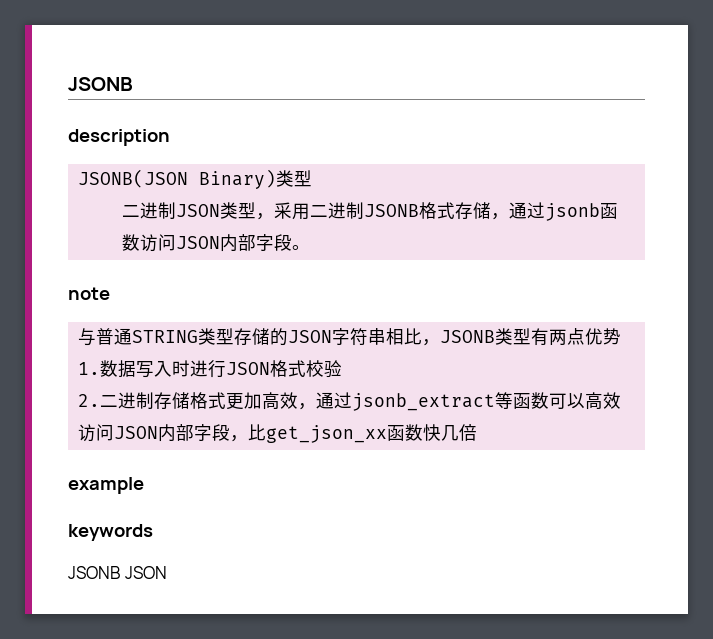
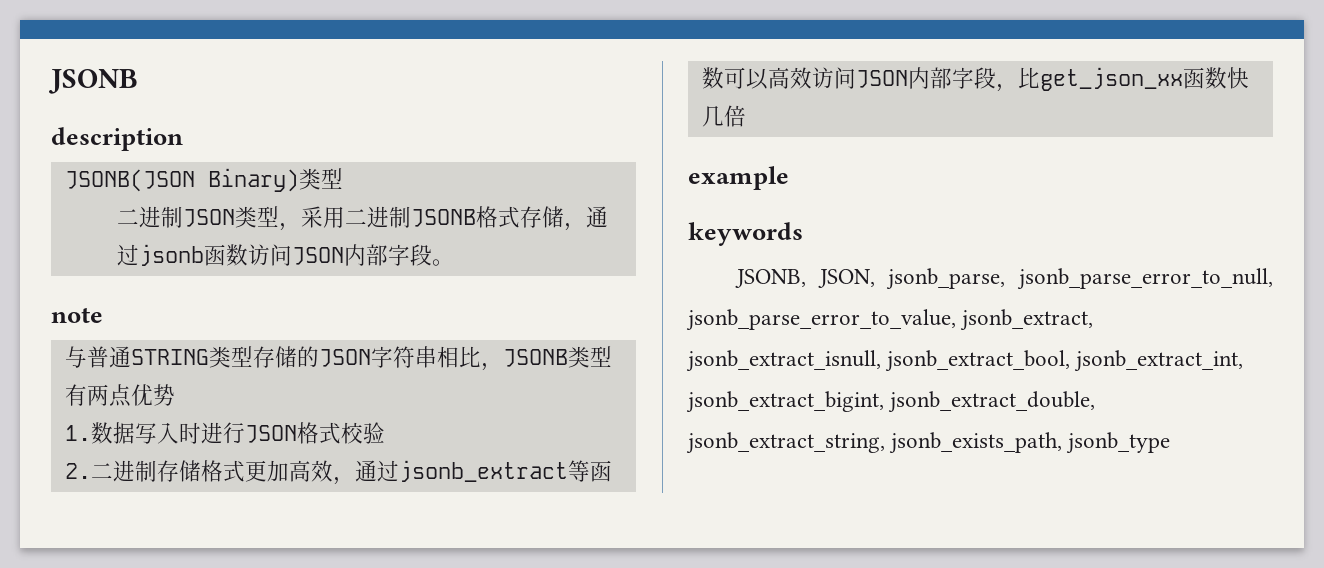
- JSONB JSON
+ JSONB, JSON, jsonb_parse, jsonb_parse_error_to_null, jsonb_parse_error_to_value, jsonb_extract, jsonb_extract_isnull, jsonb_extract_bool, jsonb_extract_int, jsonb_extract_bigint, jsonb_extract_double, jsonb_extract_string, jsonb_exists_path, jsonb_type

